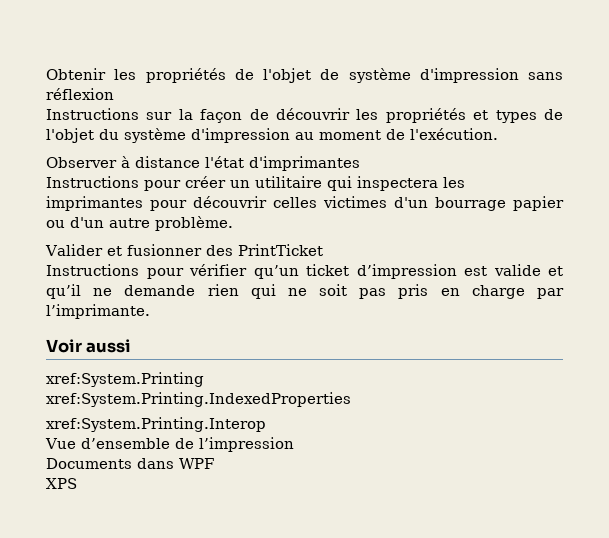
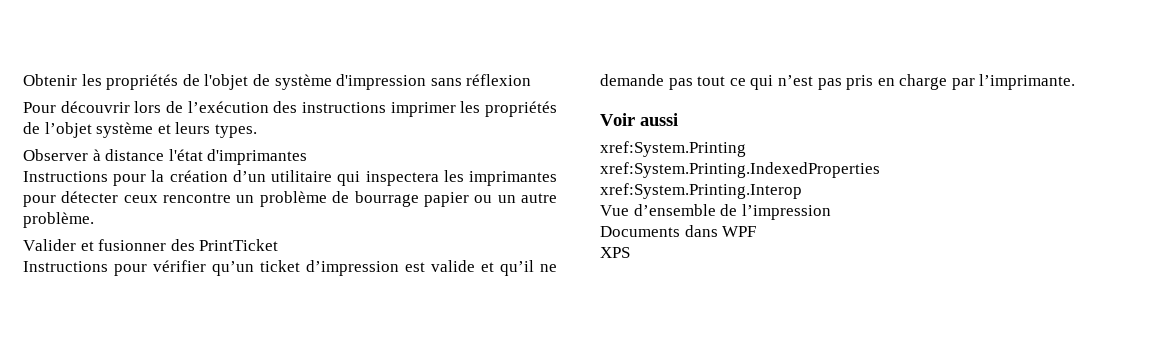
- Instructions sur la façon de découvrir les propriétés et types de l'objet du système d'impression au moment de l'exécution.
+ Pour découvrir lors de l’exécution des instructions imprimer les propriétés de l’objet système et leurs types.
- Instructions pour créer un utilitaire qui inspectera les imprimantes pour découvrir celles victimes d'un bourrage papier ou d'un autre problème.
+ Instructions pour la création d’un utilitaire qui inspectera les imprimantes pour détecter ceux rencontre un problème de bourrage papier ou un autre problème.
- Instructions pour vérifier qu’un ticket d’impression est valide et qu’il ne demande rien qui ne soit pas pris en charge par l’imprimante.
+ Instructions pour vérifier qu’un ticket d’impression est valide et qu’il ne demande pas tout ce qui n’est pas pris en charge par l’imprimante.

